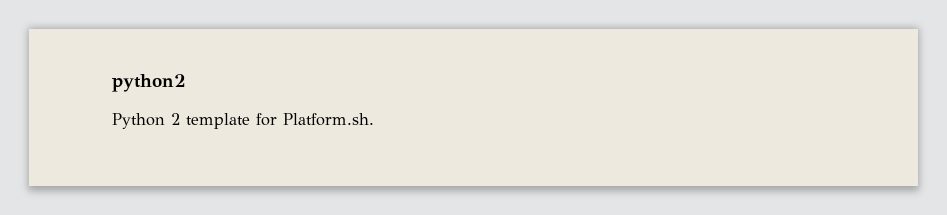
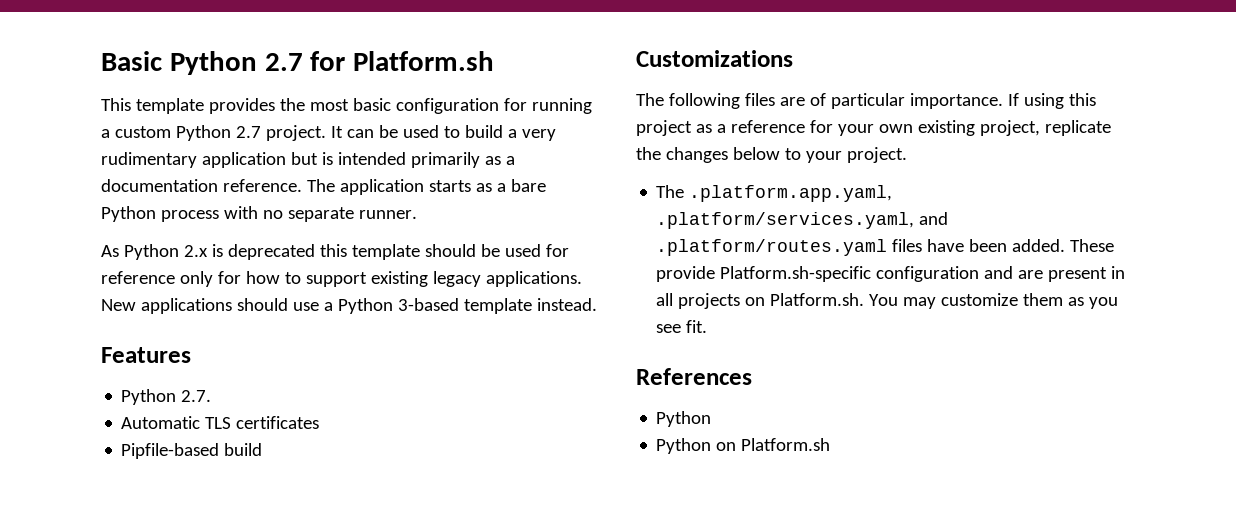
- python2
- Python 2 template for Platform.sh.
+ Basic Python 2.7 for Platform.sh
+ This template provides the most basic configuration for running a custom Python 2.7 project. It can be used to build a very rudimentary application but is intended primarily as a documentation reference. The application starts as a bare Python process with no separate runner.
+ As Python 2.x is deprecated this template should be used for reference only for how to support existing legacy applications. New applications should use a Python 3-based template instead.
+ Features
+ Python 2.7.
+ Automatic TLS certificates
+ Pipfile-based build
+ Customizations
+ The following files are of particular importance. If using this project as a reference for your own existing project, replicate the changes below to your project.
+ The .platform.app.yaml, .platform/services.yaml, and .platform/routes.yaml files have been added. These provide Platform.sh-specific configuration and are present in all projects on Platform.sh. You may customize them as you see fit.
+ References
+ Python
+ Python on Platform.sh

